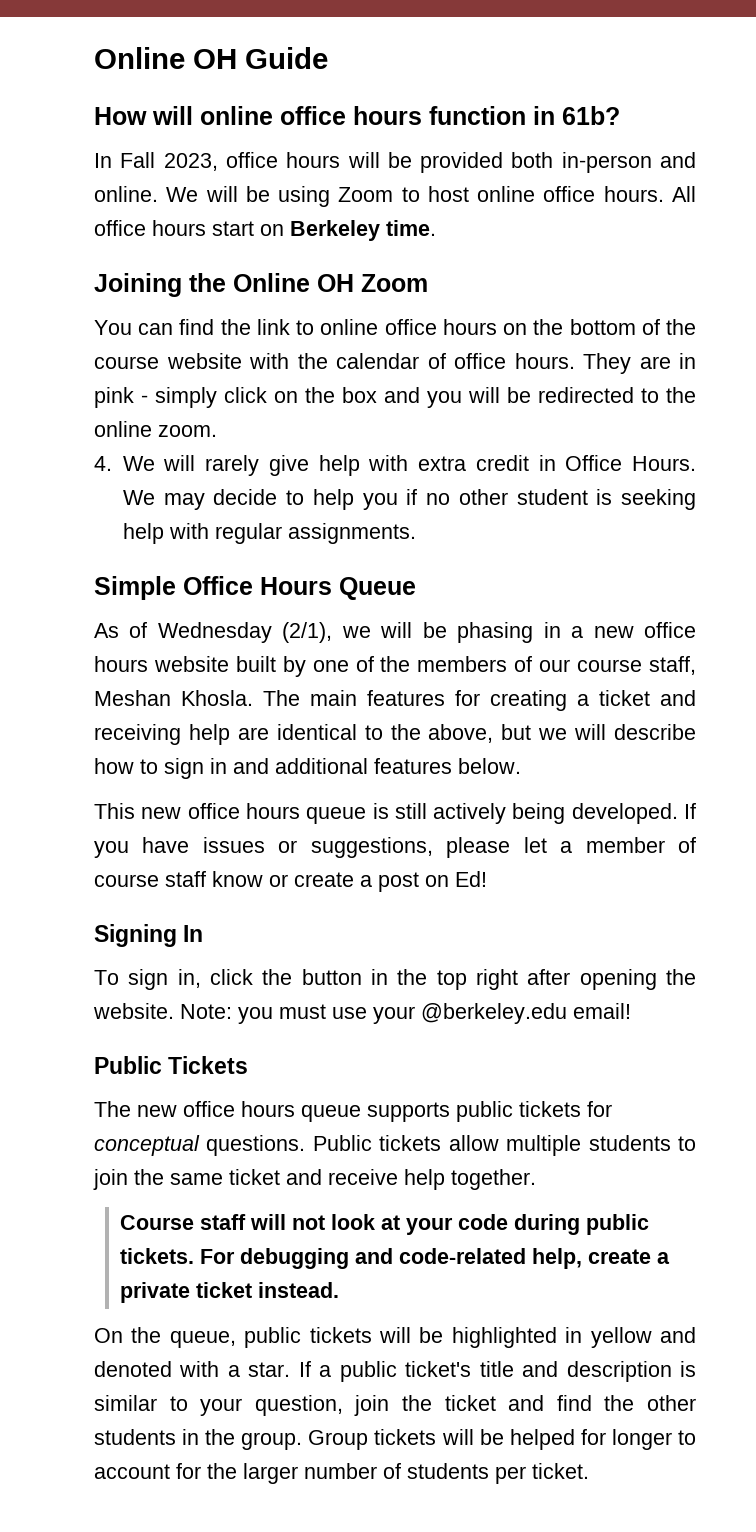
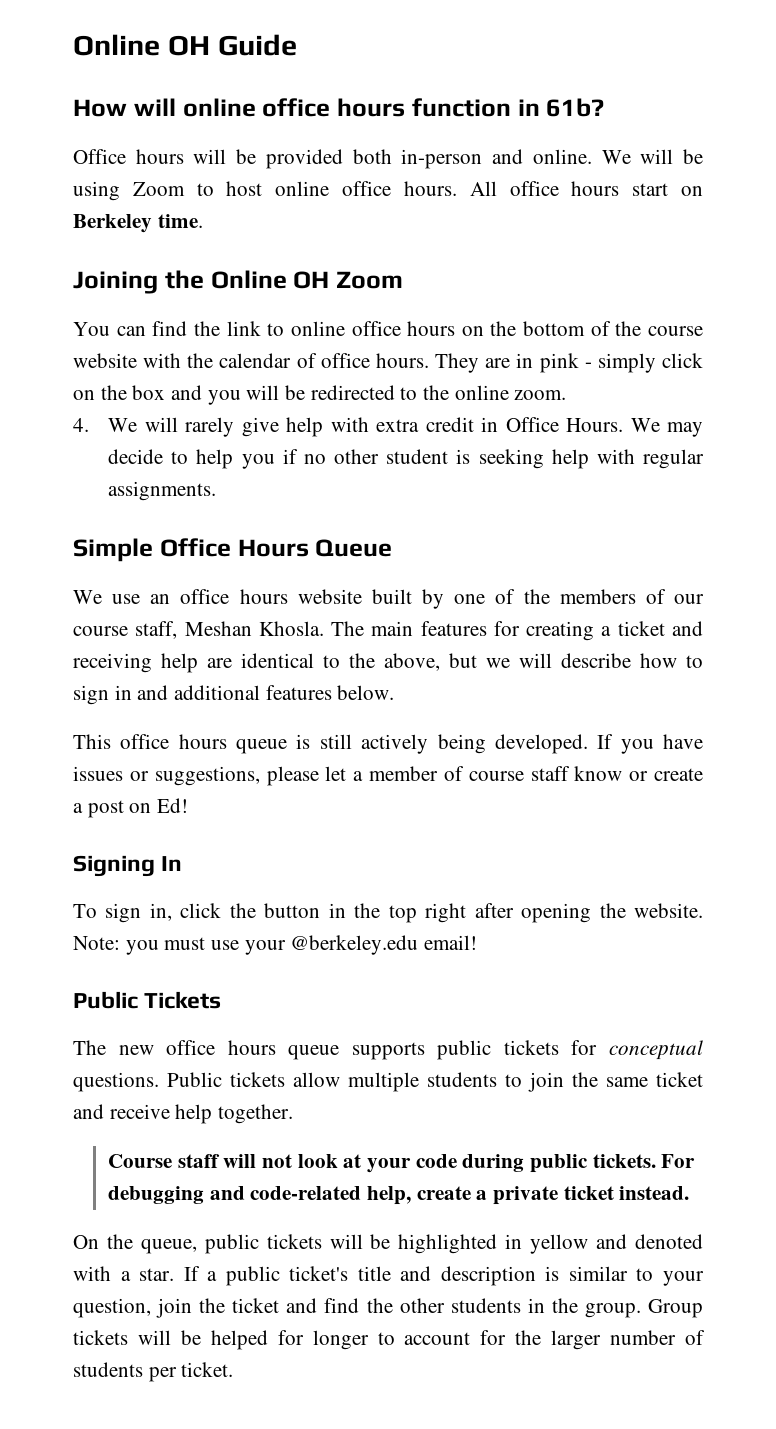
- In Fall 2023, office hours will be provided both in-person and online.
+ Office hours will be provided both in-person and online.
- As of Wednesday (2/1), we will be phasing in a new office hours website built by one of the members of our course staff, Meshan Khosla.
+ We use an office hours website built by one of the members of our course staff, Meshan Khosla.
- This new office hours queue is still actively being developed.
+ This office hours queue is still actively being developed.

